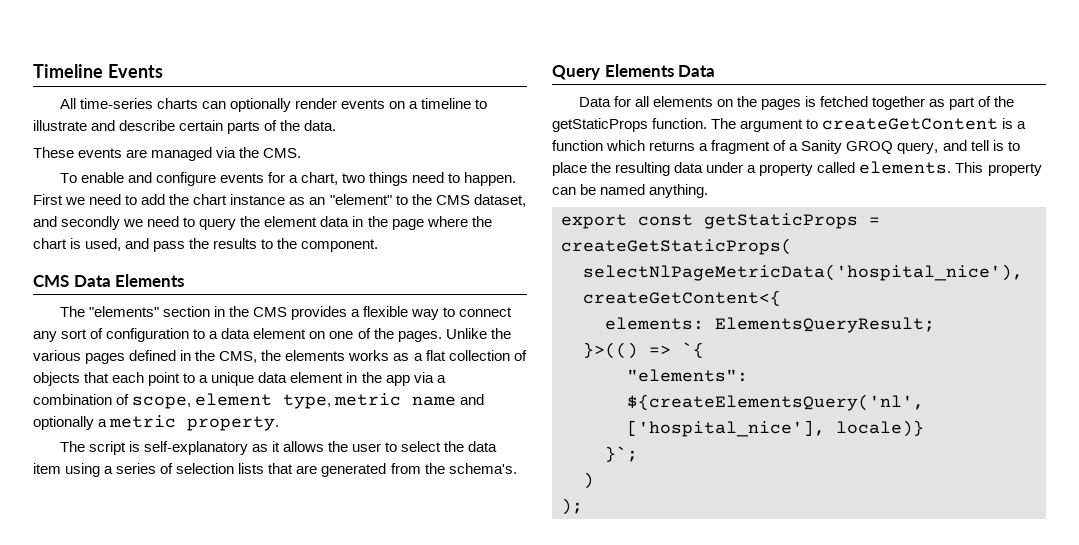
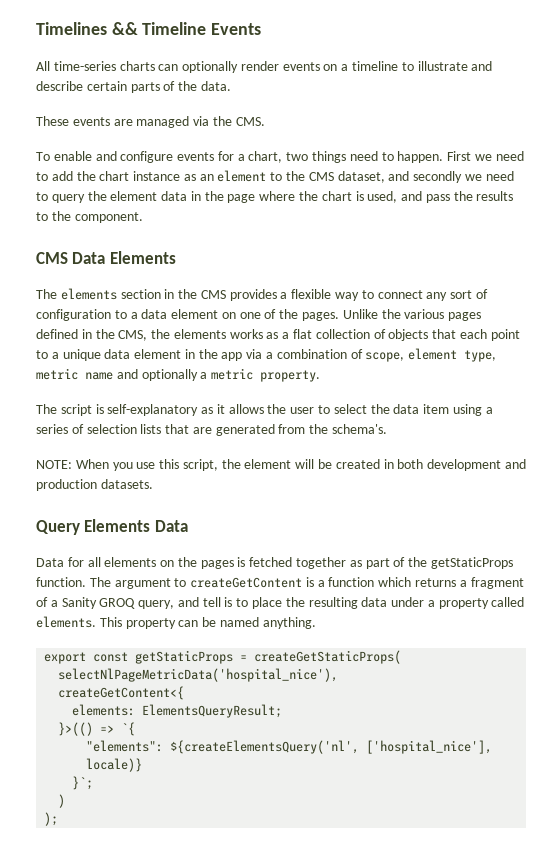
- Timeline Events
+ Timelines && Timeline Events
- First we need to add the chart instance as an "element" to the CMS dataset, and secondly we need to query the element data in the page where the chart is used, and pass the results to the component.
+ First we need to add the chart instance as an element to the CMS dataset, and secondly we need to query the element data in the page where the chart is used, and pass the results to the component.
- The "elements" section in the CMS provides a flexible way to connect any sort of configuration to a data element on one of the pages.
+ The elements section in the CMS provides a flexible way to connect any sort of configuration to a data element on one of the pages.
+ NOTE: When you use this script, the element will be created in both development and production datasets.

